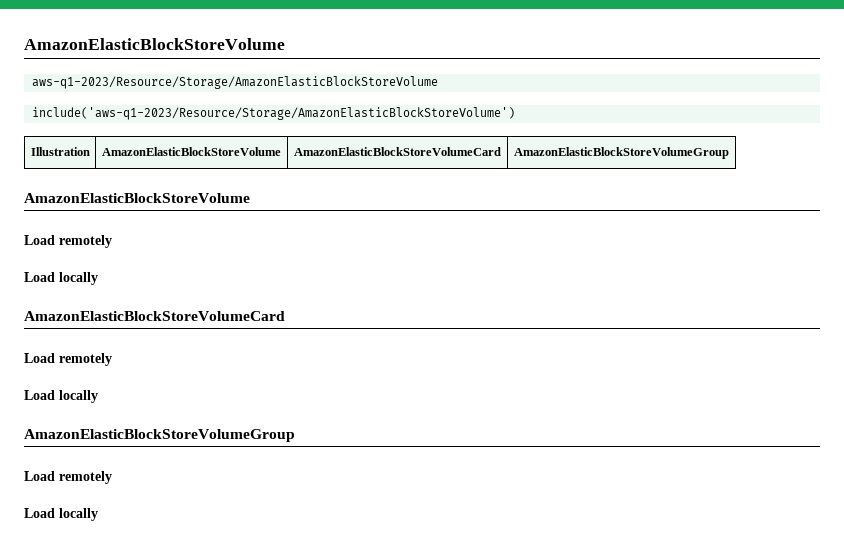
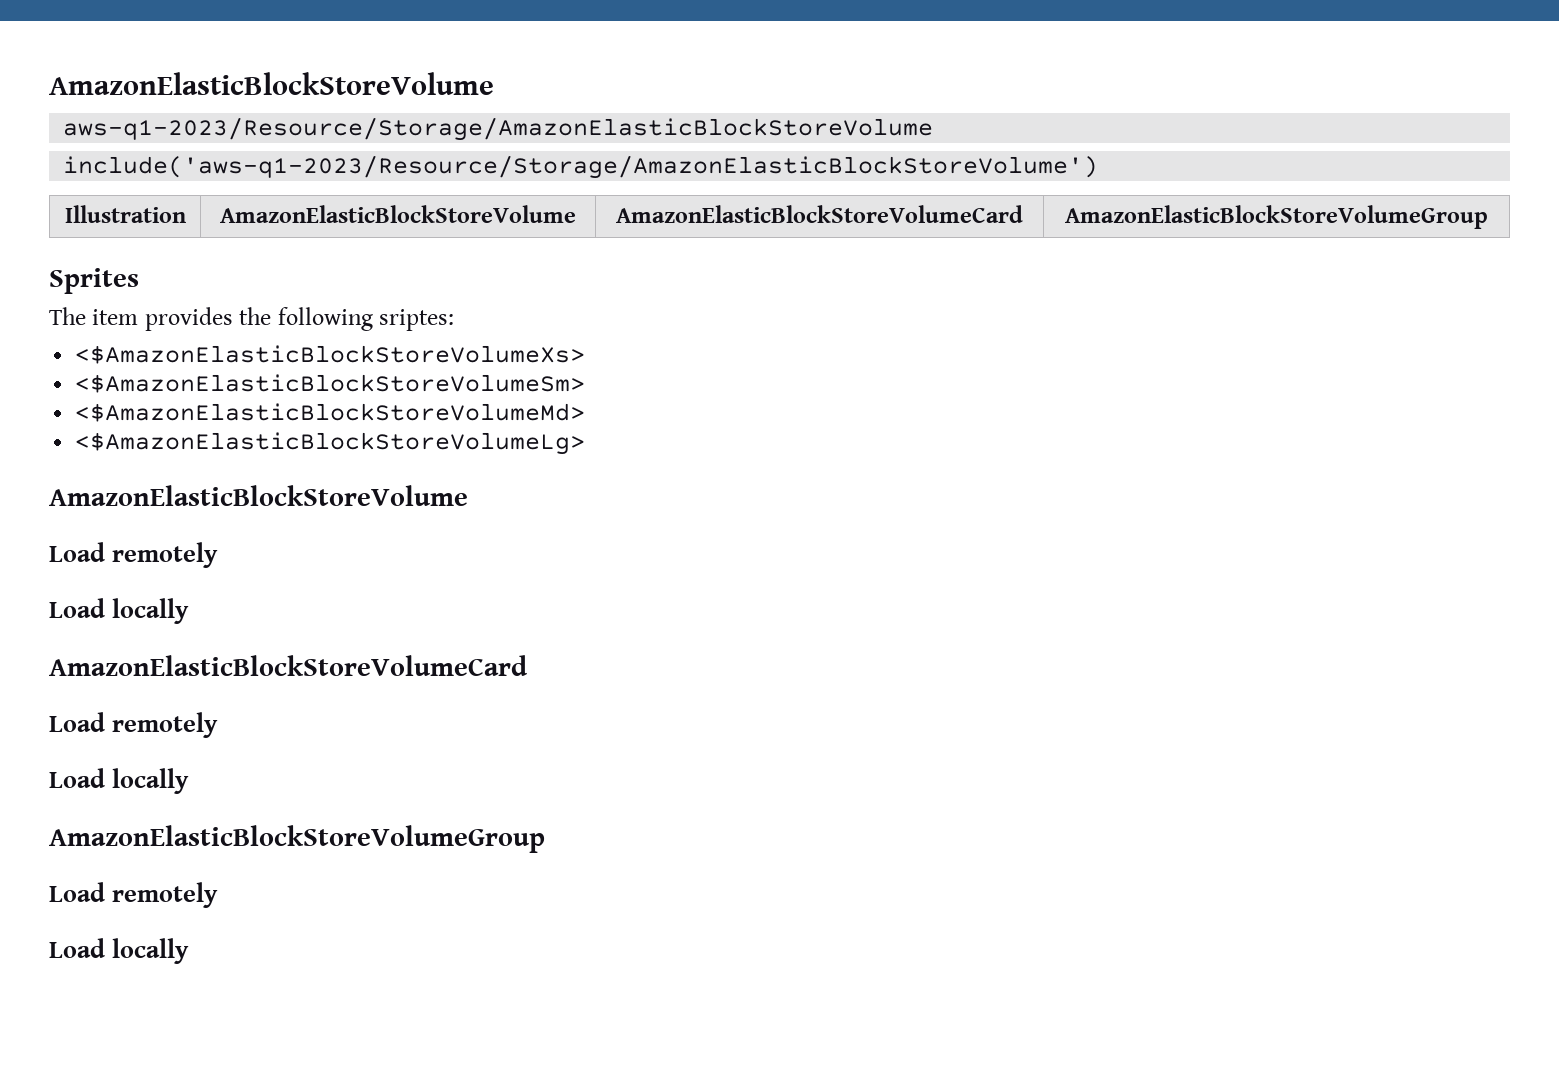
+ Sprites
+ The item provides the following sriptes:
+ <$AmazonElasticBlockStoreVolumeXs>
+ <$AmazonElasticBlockStoreVolumeSm>
+ <$AmazonElasticBlockStoreVolumeMd>
+ <$AmazonElasticBlockStoreVolumeLg>

